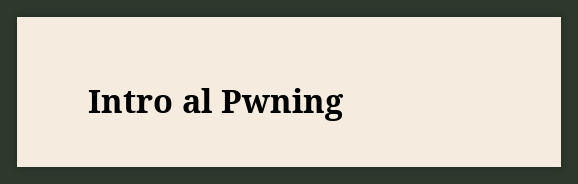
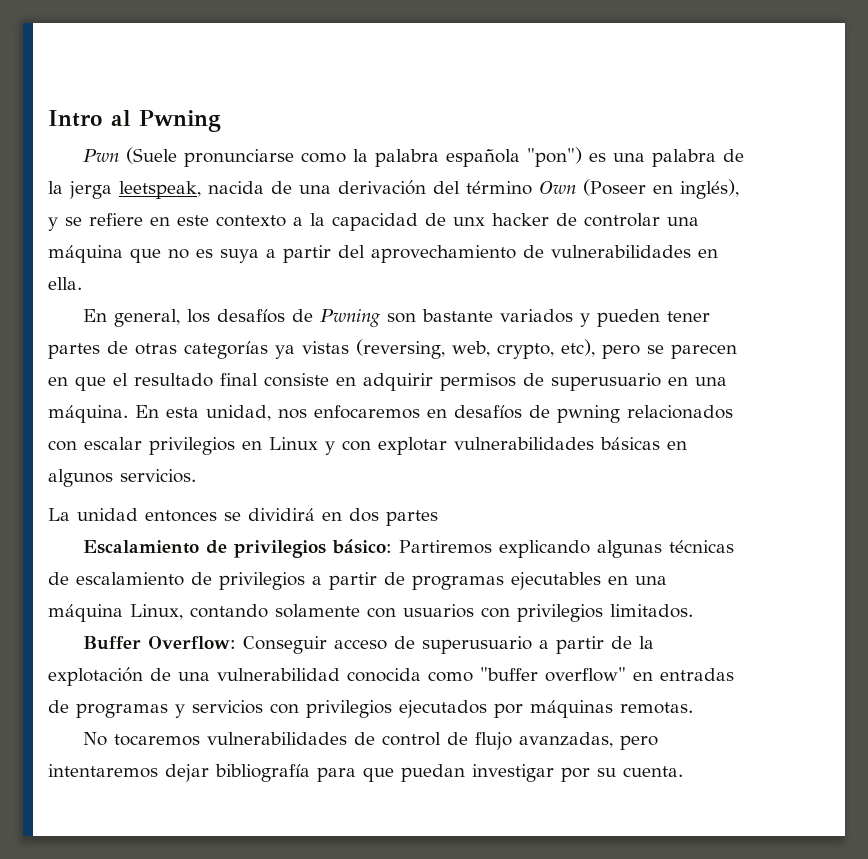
+ Pwn (Suele pronunciarse como la palabra española "pon") es una palabra de la jerga leetspeak, nacida de una derivación del término Own (Poseer en inglés), y se refiere en este contexto a la capacidad de unx hacker de controlar una máquina que no es suya a partir del aprovechamiento de vulnerabilidades en ella.
+ En general, los desafíos de Pwning son bastante variados y pueden tener partes de otras categorías ya vistas (reversing, web, crypto, etc), pero se parecen en que el resultado final consiste en adquirir permisos de superusuario en una máquina. En esta unidad, nos enfocaremos en desafíos de pwning relacionados con escalar privilegios en Linux y con explotar vulnerabilidades básicas en algunos servicios.
+ La unidad entonces se dividirá en dos partes
+ Escalamiento de privilegios básico: Partiremos explicando algunas técnicas de escalamiento de privilegios a partir de programas ejecutables en una máquina Linux, contando solamente con usuarios con privilegios limitados.
+ Buffer Overflow: Conseguir acceso de superusuario a partir de la explotación de una vulnerabilidad conocida como "buffer overflow" en entradas de programas y servicios con privilegios ejecutados por máquinas remotas.
+ No tocaremos vulnerabilidades de control de flujo avanzadas, pero intentaremos dejar bibliografía para que puedan investigar por su cuenta.

